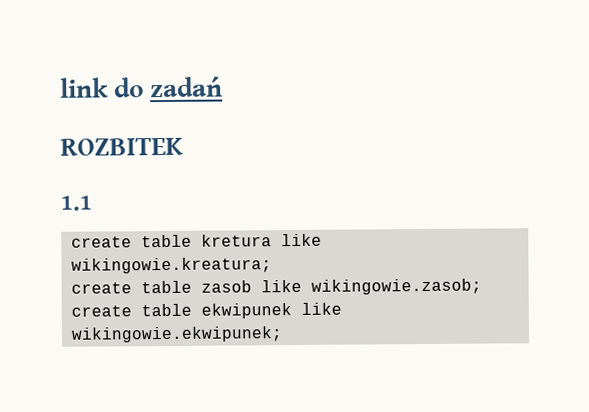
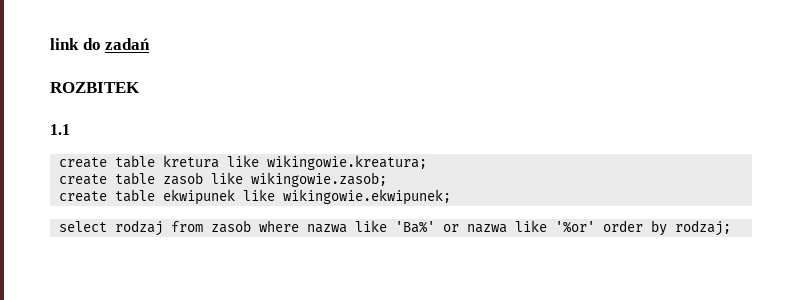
+ select rodzaj from zasob where nazwa like 'Ba%' or nazwa like '%or' order by rodzaj;

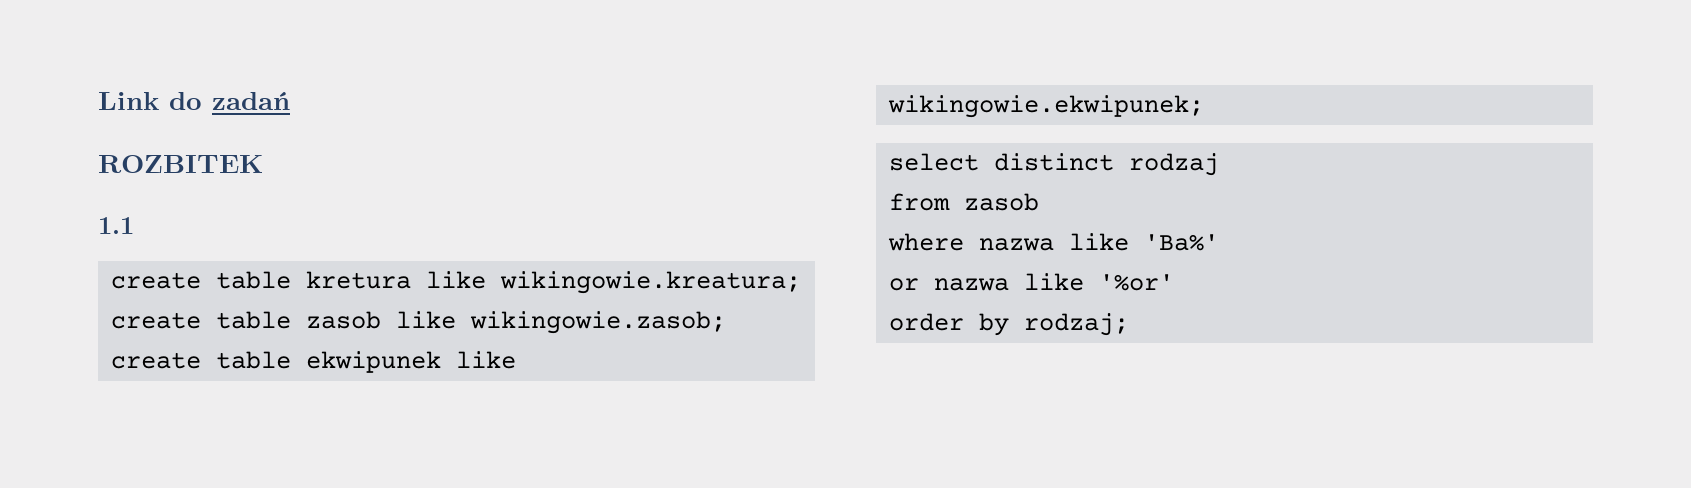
- link do zadań
+ Link do zadań
- select rodzaj from zasob where nazwa like 'Ba%' or nazwa like '%or' order by rodzaj;
+ select distinct rodzaj
+ from zasob
+ where nazwa like 'Ba%'
+ or nazwa like '%or'
+ order by rodzaj;

